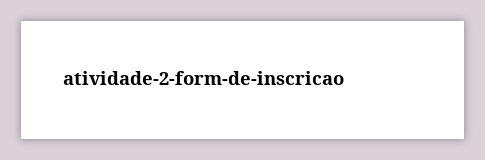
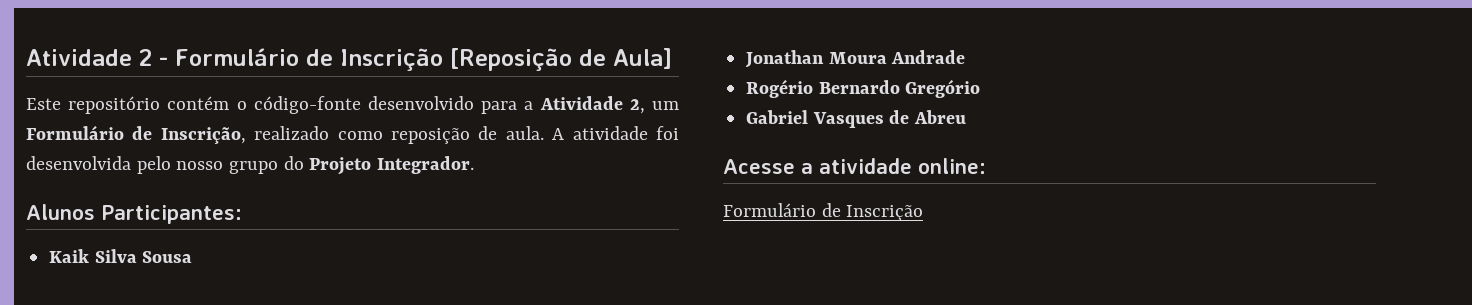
- atividade-2-form-de-inscricao
+ Atividade 2 - Formulário de Inscrição [Reposição de Aula]
+ Este repositório contém o código-fonte desenvolvido para a Atividade 2, um Formulário de Inscrição, realizado como reposição de aula. A atividade foi desenvolvida pelo nosso grupo do Projeto Integrador.
+ Alunos Participantes:
+ Kaik Silva Sousa
+ Jonathan Moura Andrade
+ Rogério Bernardo Gregório
+ Gabriel Vasques de Abreu
+ Acesse a atividade online:
+ Formulário de Inscrição

